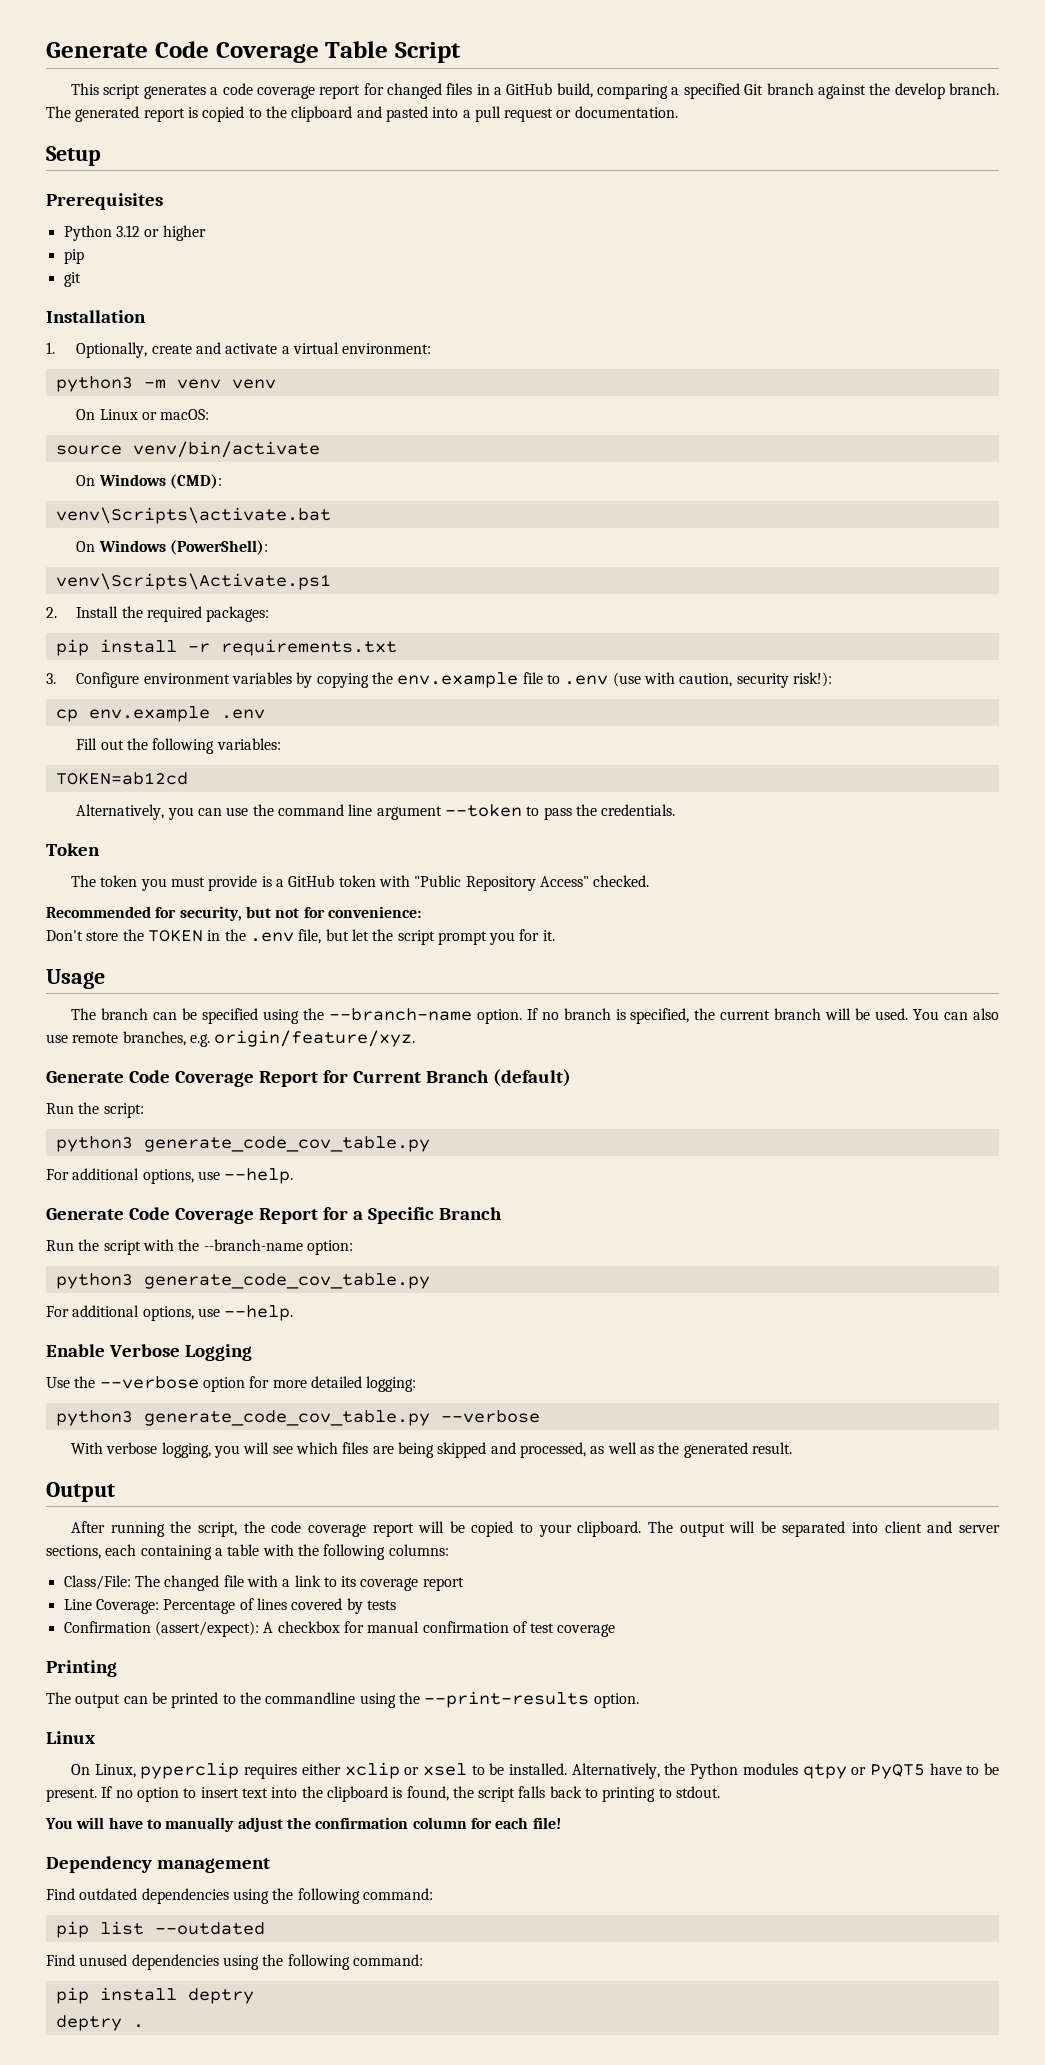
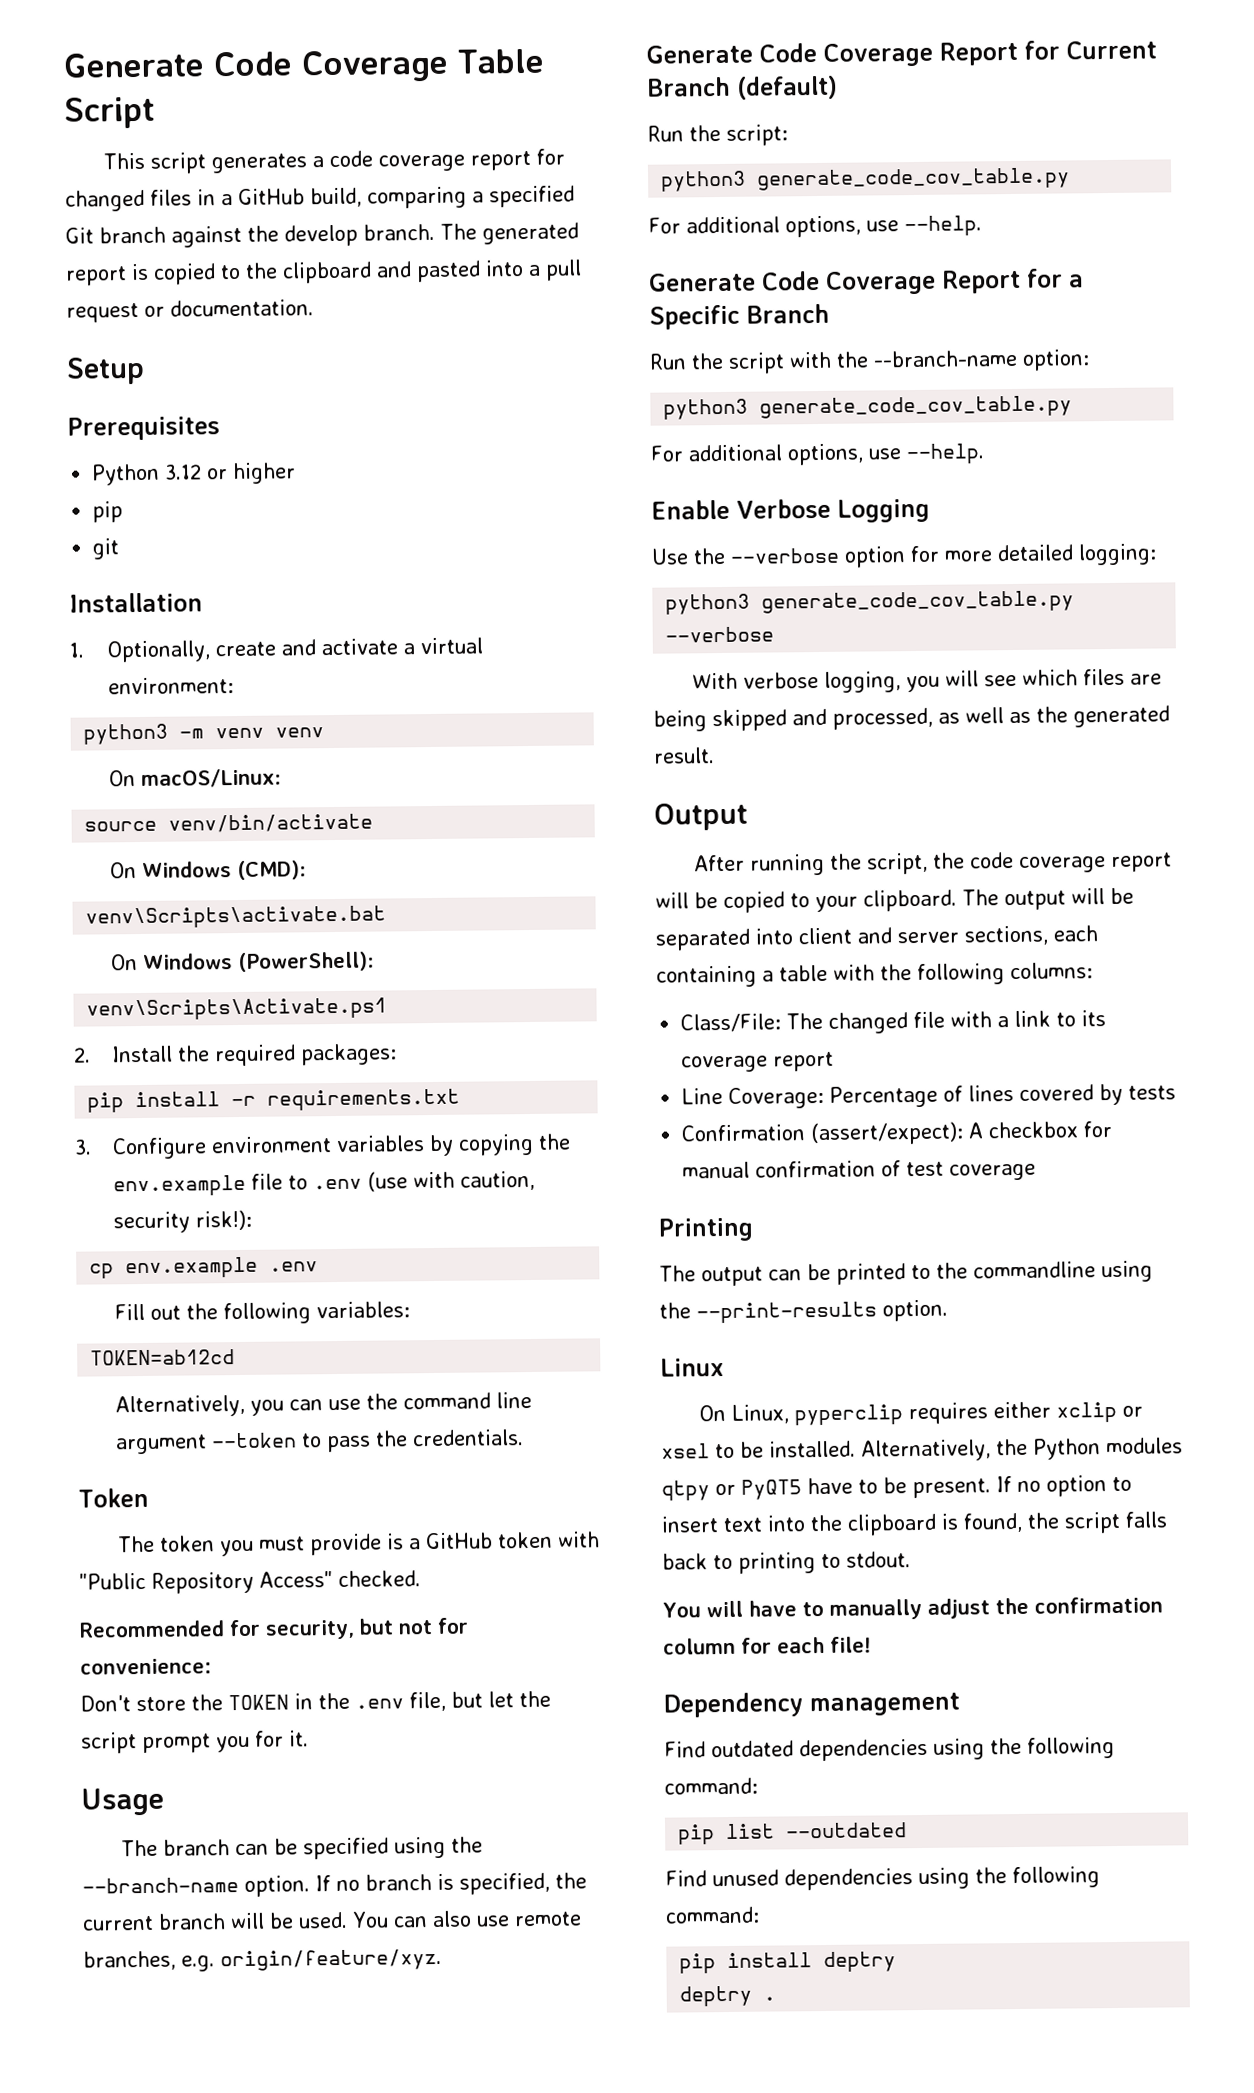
- On Linux or macOS:
+ On macOS/Linux:

